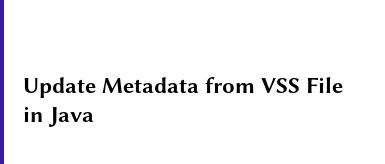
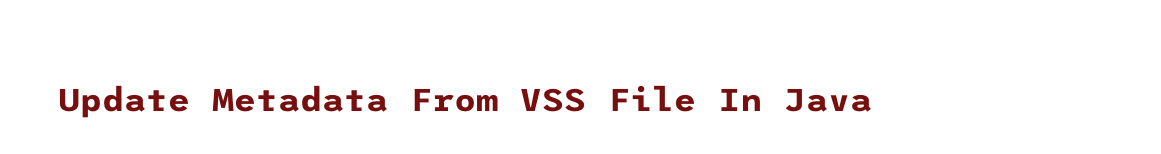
- Update Metadata from VSS File in Java
+ Update Metadata From VSS File In Java

